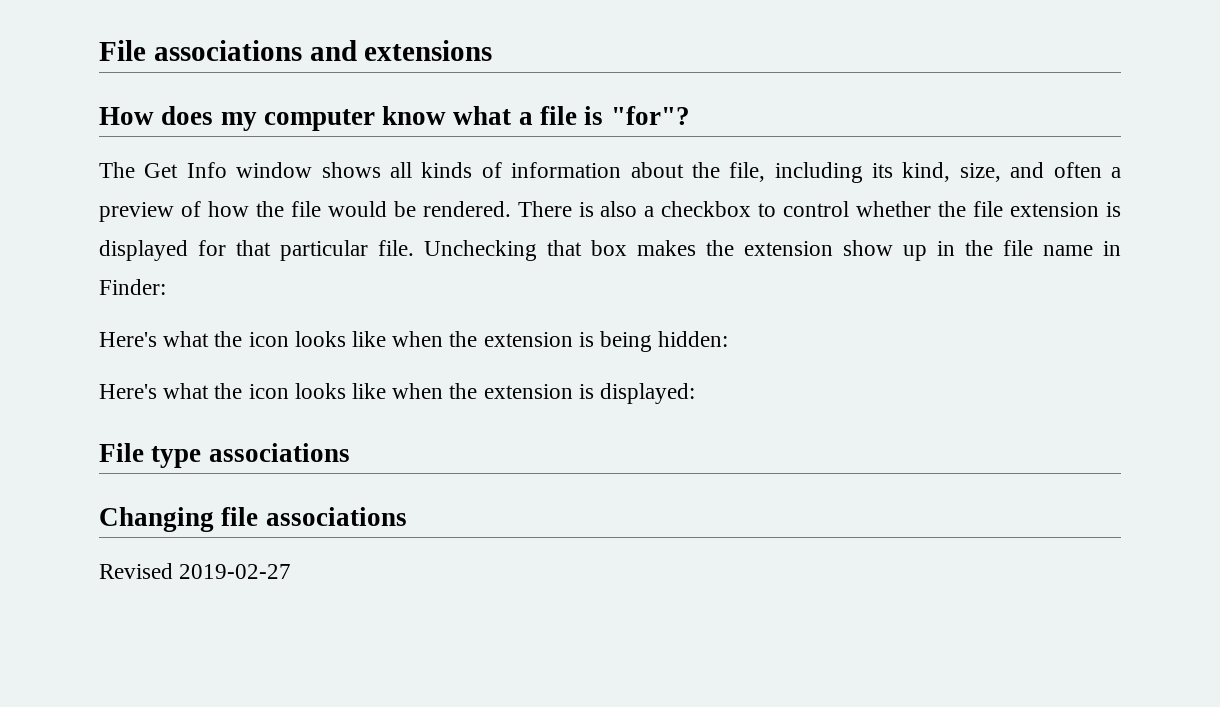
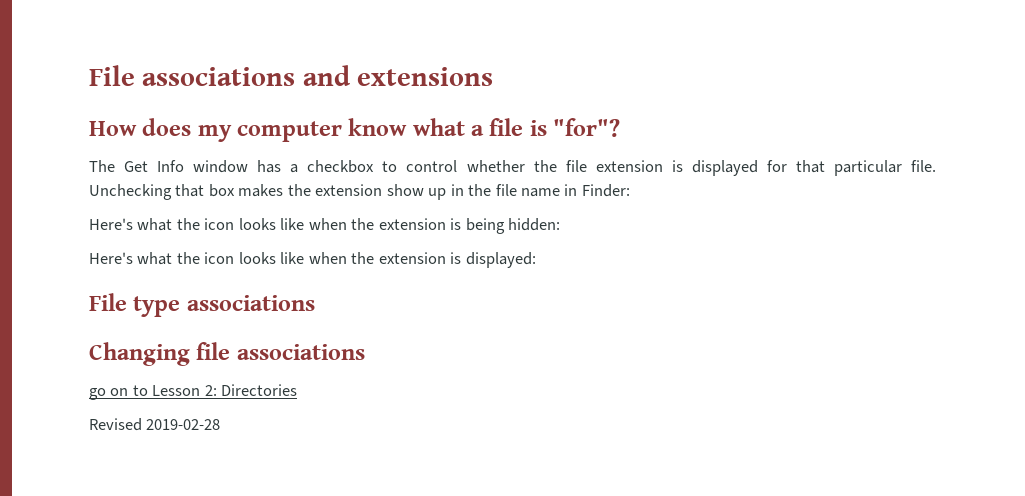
- The Get Info window shows all kinds of information about the file, including its kind, size, and often a preview of how the file would be rendered. There is also a checkbox to control whether the file extension is displayed for that particular file.
+ The Get Info window has a checkbox to control whether the file extension is displayed for that particular file.
+ go on to Lesson 2: Directories
- Revised 2019-02-27
+ Revised 2019-02-28

